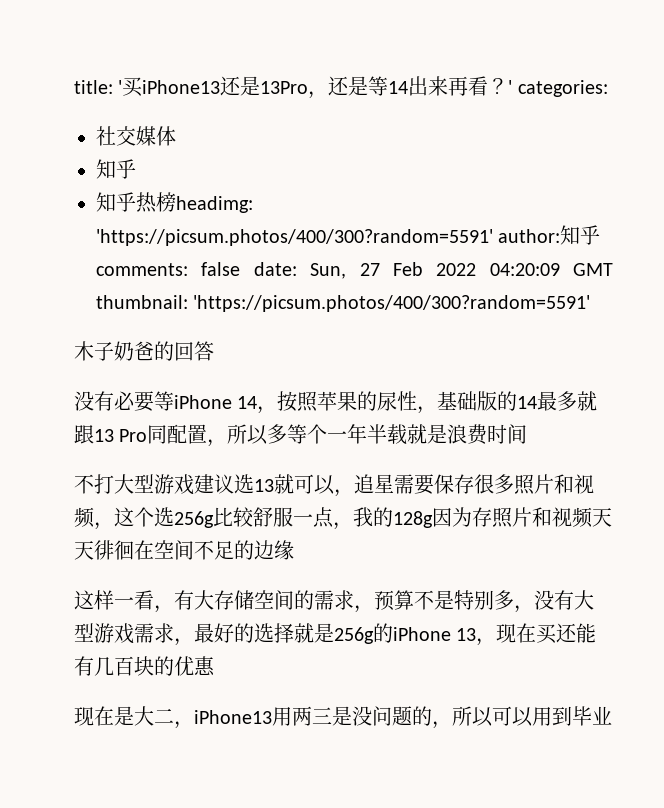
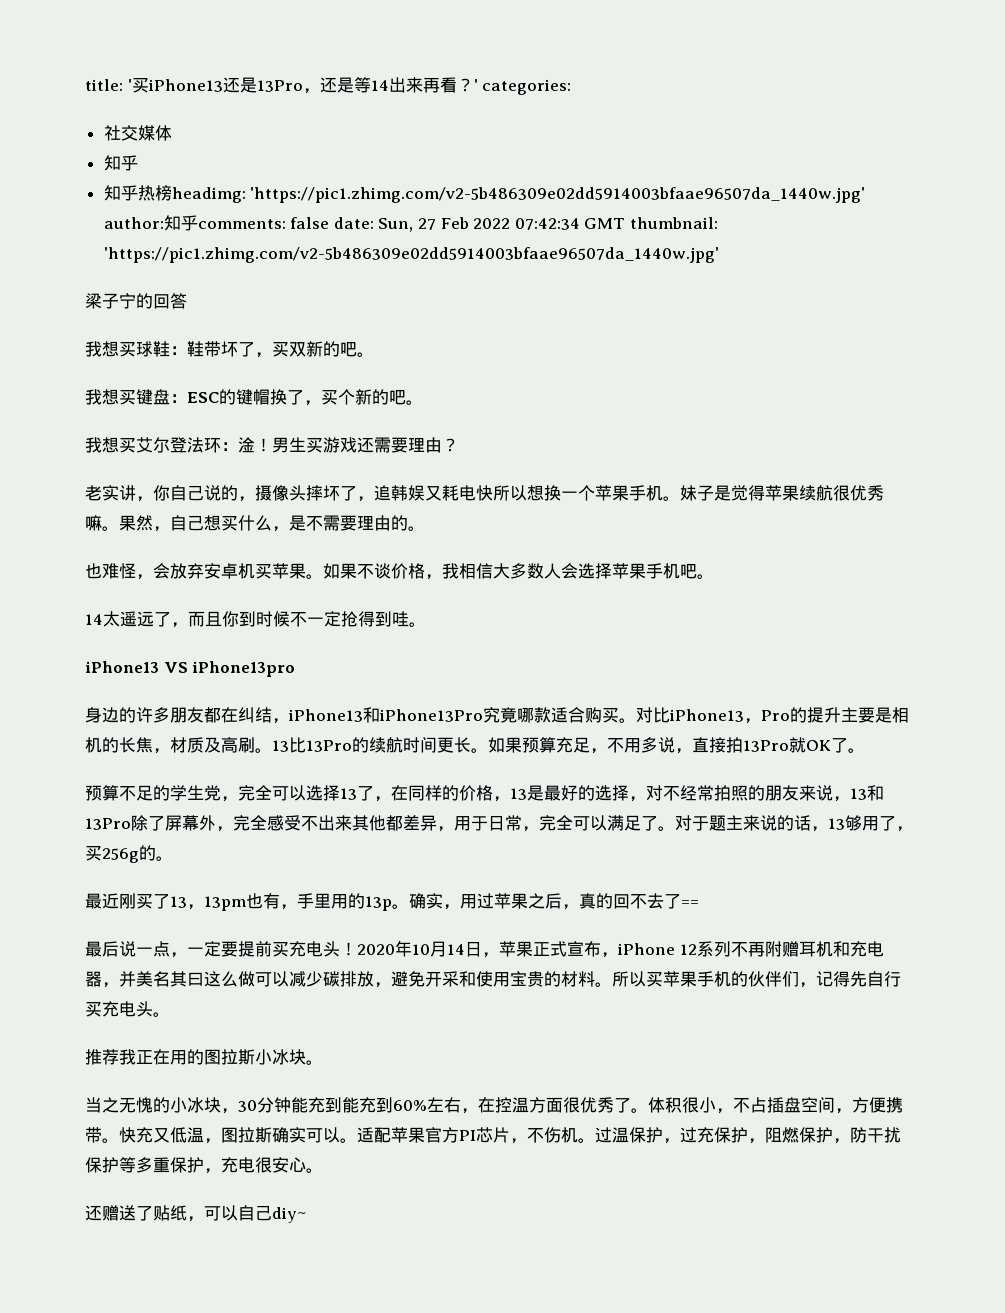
- 知乎热榜headimg: 'https://picsum.photos/400/300?random=5591' author:知乎comments: false date: Sun, 27 Feb 2022 04:20:09 GMT thumbnail: 'https://picsum.photos/400/300?random=5591'
- 木子奶爸的回答
+ 知乎热榜headimg: 'https://pic1.zhimg.com/v2-5b486309e02dd5914003bfaae96507da_1440w.jpg' author:知乎comments: false date: Sun, 27 Feb 2022 07:42:34 GMT thumbnail: 'https://pic1.zhimg.com/v2-5b486309e02dd5914003bfaae96507da_1440w.jpg'
+ 梁子宁的回答
- 没有必要等iPhone 14，按照苹果的尿性，基础版的14最多就跟13 Pro同配置，所以多等个一年半载就是浪费时间
- 不打大型游戏建议选13就可以，追星需要保存很多照片和视频，这个选256g比较舒服一点，我的128g因为存照片和视频天天徘徊在空间不足的边缘
- 这样一看，有大存储空间的需求，预算不是特别多，没有大型游戏需求，最好的选择就是256g的iPhone 13，现在买还能有几百块的优惠
- 现在是大二，iPhone13用两三是没问题的，所以可以用到毕业
+ 我想买球鞋：鞋带坏了，买双新的吧。
+ 我想买键盘：ESC的键帽换了，买个新的吧。
+ 我想买艾尔登法环：淦！男生买游戏还需要理由？
+ 老实讲，你自己说的，摄像头摔坏了，追韩娱又耗电快所以想换一个苹果手机。妹子是觉得苹果续航很优秀嘛。果然，自己想买什么，是不需要理由的。
+ 也难怪，会放弃安卓机买苹果。如果不谈价格，我相信大多数人会选择苹果手机吧。
+ 14太遥远了，而且你到时候不一定抢得到哇。
+ iPhone13 VS iPhone13pro
+ 身边的许多朋友都在纠结，iPhone13和iPhone13Pro究竟哪款适合购买。对比iPhone13，Pro的提升主要是相机的长焦，材质及高刷。13比13Pro的续航时间更长。如果预算充足，不用多说，直接拍13Pro就OK了。
+ 预算不足的学生党，完全可以选择13了，在同样的价格，13是最好的选择，对不经常拍照的朋友来说，13和13Pro除了屏幕外，完全感受不出来其他都差异，用于日常，完全可以满足了。对于题主来说的话，13够用了，买256g的。
+ 最近刚买了13，13pm也有，手里用的13p。确实，用过苹果之后，真的回不去了==
+ 最后说一点，一定要提前买充电头！2020年10月14日，苹果正式宣布，iPhone 12系列不再附赠耳机和充电器，并美名其曰这么做可以减少碳排放，避免开采和使用宝贵的材料。所以买苹果手机的伙伴们，记得先自行买充电头。
+ 推荐我正在用的图拉斯小冰块。
+ 当之无愧的小冰块，30分钟能充到能充到60%左右，在控温方面很优秀了。体积很小，不占插盘空间，方便携带。快充又低温，图拉斯确实可以。适配苹果官方PI芯片，不伤机。过温保护，过充保护，阻燃保护，防干扰保护等多重保护，充电很安心。
+ 还赠送了贴纸，可以自己diy~

